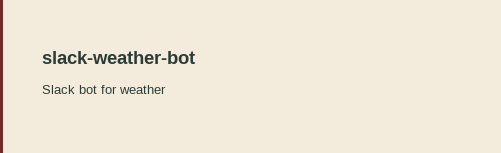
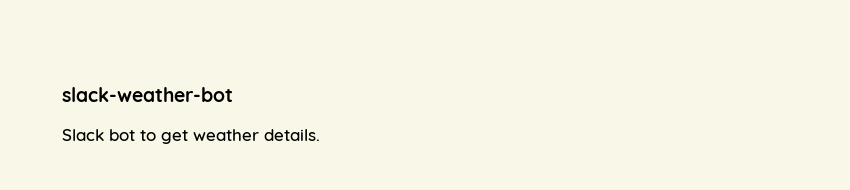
- Slack bot for weather
+ Slack bot to get weather details.

